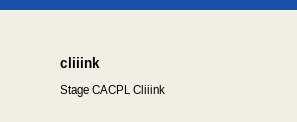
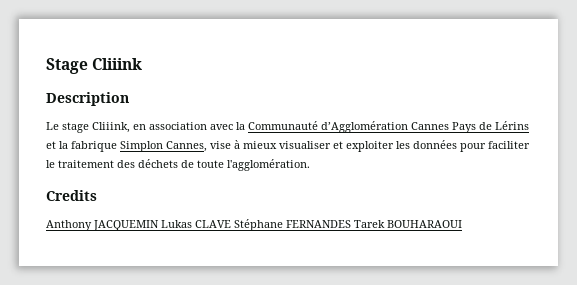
- cliiink
- Stage CACPL Cliiink
+ Stage Cliiink
+ Description
+ Le stage Cliiink, en association avec la Communauté d’Agglomération Cannes Pays de Lérins et la fabrique Simplon Cannes, vise à mieux visualiser et exploiter les données pour faciliter le traitement des déchets de toute l'agglomération.
+ Credits
+ Anthony JACQUEMIN Lukas CLAVE Stéphane FERNANDES Tarek BOUHARAOUI

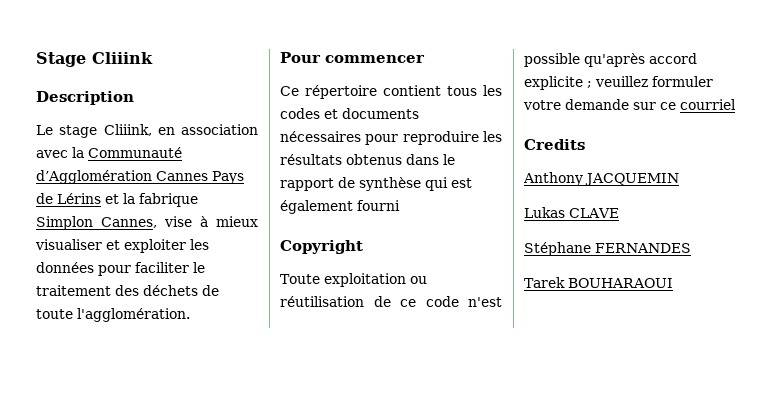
+ Pour commencer
+ Ce répertoire contient tous les codes et documents nécessaires pour reproduire les résultats obtenus dans le rapport de synthèse qui est également fourni
+ Copyright
+ Toute exploitation ou réutilisation de ce code n'est possible qu'après accord explicite ; veuillez formuler votre demande sur ce courriel
- Anthony JACQUEMIN Lukas CLAVE Stéphane FERNANDES Tarek BOUHARAOUI
+ Anthony JACQUEMIN
+ Lukas CLAVE
+ Stéphane FERNANDES
+ Tarek BOUHARAOUI

